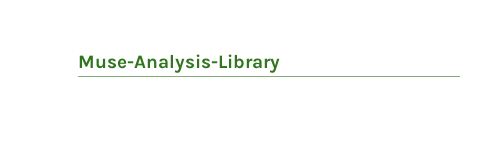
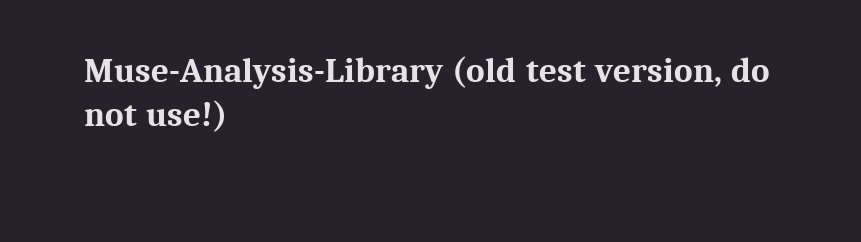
- Muse-Analysis-Library
+ Muse-Analysis-Library (old test version, do not use!)

